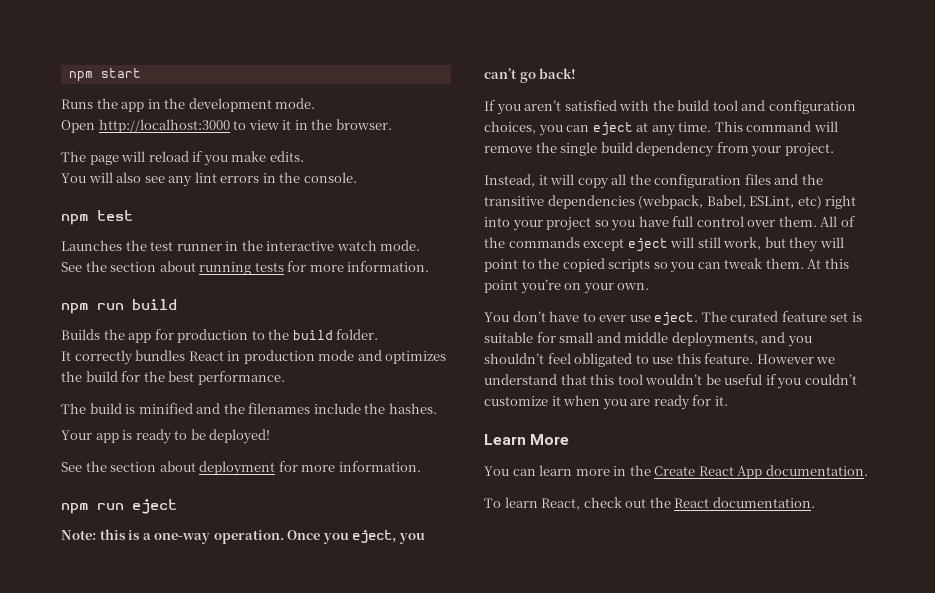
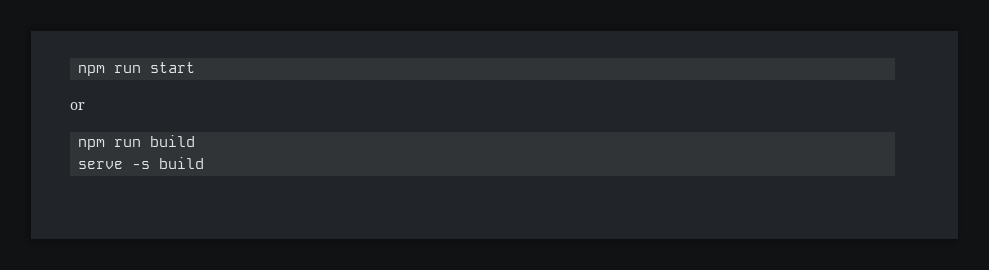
- npm start
+ npm run start
- Runs the app in the development mode.
- Open http://localhost:3000 to view it in the browser.
- The page will reload if you make edits.
- You will also see any lint errors in the console.
- npm test
- Launches the test runner in the interactive watch mode.
- See the section about running tests for more information.
+ or
  npm run build
- Builds the app for production to the build folder.
- It correctly bundles React in production mode and optimizes the build for the best performance.
- The build is minified and the filenames include the hashes.
- Your app is ready to be deployed!
- See the section about deployment for more information.
- npm run eject
- Note: this is a one-way operation. Once you eject, you can’t go back!
- If you aren’t satisfied with the build tool and configuration choices, you can eject at any time. This command will remove the single build dependency from your project.
- Instead, it will copy all the configuration files and the transitive dependencies (webpack, Babel, ESLint, etc) right into your project so you have full control over them. All of the commands except eject will still work, but they will point to the copied scripts so you can tweak them. At this point you’re on your own.
- You don’t have to ever use eject. The curated feature set is suitable for small and middle deployments, and you shouldn’t feel obligated to use this feature. However we understand that this tool wouldn’t be useful if you couldn’t customize it when you are ready for it.
- Learn More
- You can learn more in the Create React App documentation.
- To learn React, check out the React documentation.
+ serve -s build

